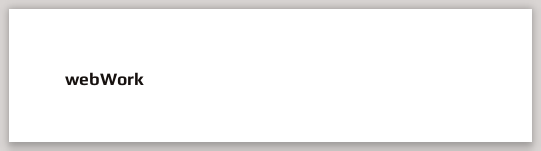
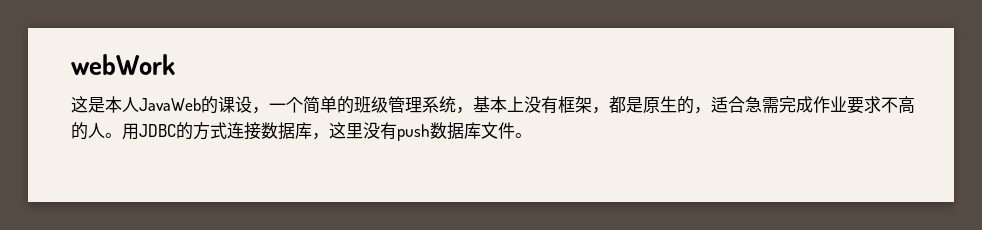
+ 这是本人JavaWeb的课设，一个简单的班级管理系统，基本上没有框架，都是原生的，适合急需完成作业要求不高的人。用JDBC的方式连接数据库，这里没有push数据库文件。

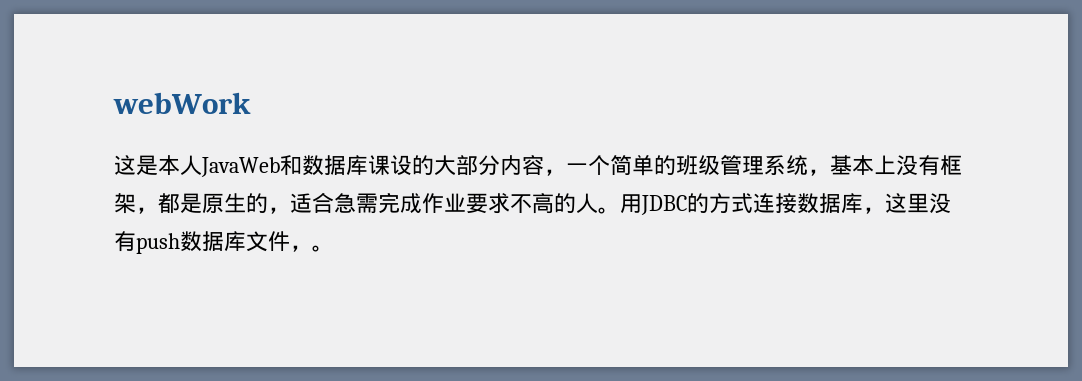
- 这是本人JavaWeb的课设，一个简单的班级管理系统，基本上没有框架，都是原生的，适合急需完成作业要求不高的人。
+ 这是本人JavaWeb和数据库课设的大部分内容，一个简单的班级管理系统，基本上没有框架，都是原生的，适合急需完成作业要求不高的人。
- 用JDBC的方式连接数据库，这里没有push数据库文件。
+ 用JDBC的方式连接数据库，这里没有push数据库文件，。

